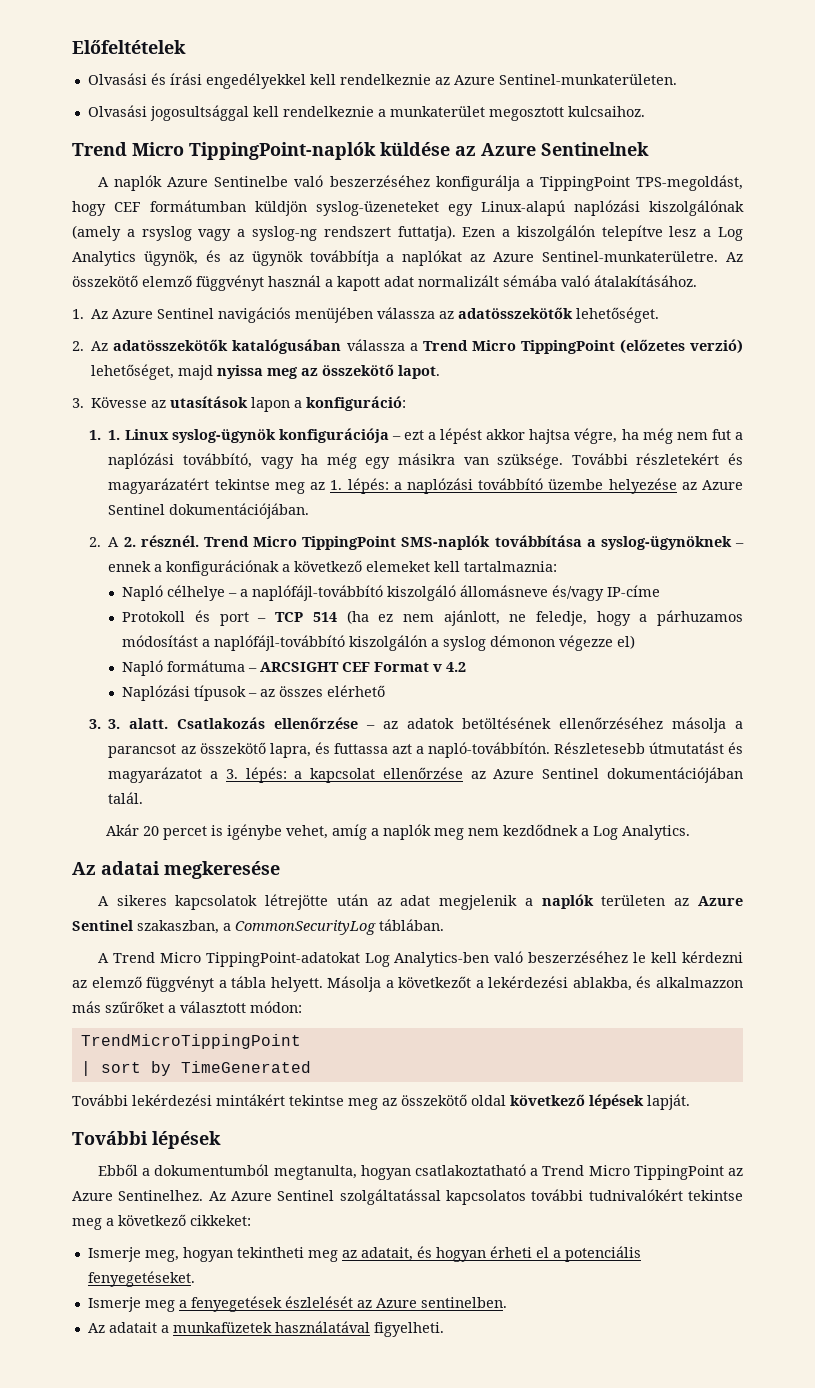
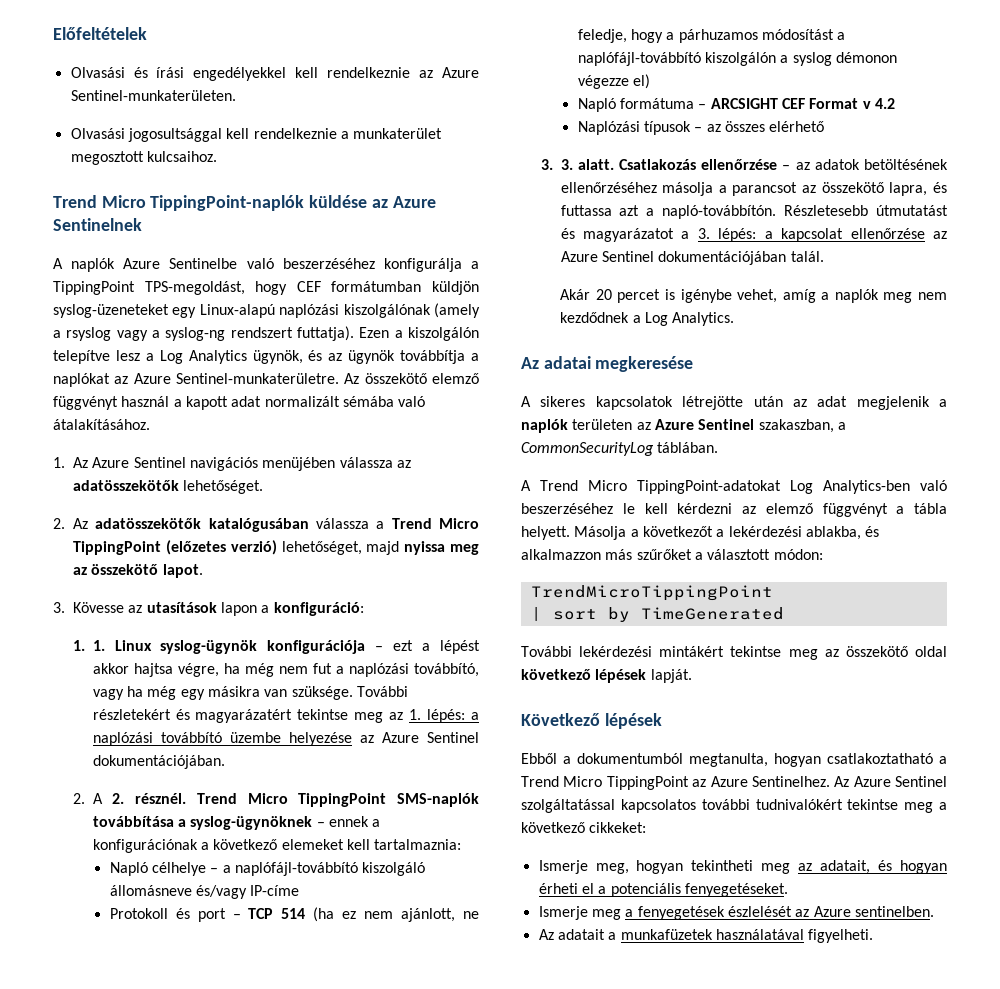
- További lépések
+ Következő lépések

